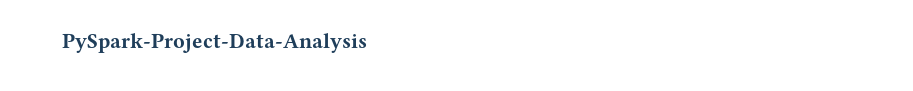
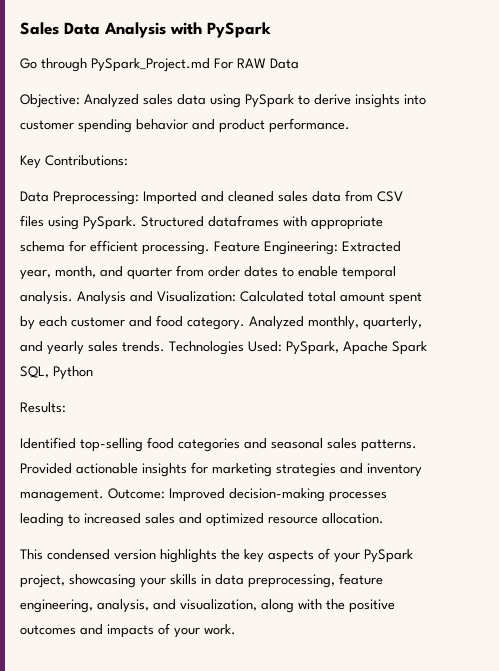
- PySpark-Project-Data-Analysis
+ Sales Data Analysis with PySpark
+ Go through PySpark_Project.md For RAW Data
+ Objective: Analyzed sales data using PySpark to derive insights into customer spending behavior and product performance.
+ Key Contributions:
+ Data Preprocessing: Imported and cleaned sales data from CSV files using PySpark. Structured dataframes with appropriate schema for efficient processing. Feature Engineering: Extracted year, month, and quarter from order dates to enable temporal analysis. Analysis and Visualization: Calculated total amount spent by each customer and food category. Analyzed monthly, quarterly, and yearly sales trends. Technologies Used: PySpark, Apache Spark SQL, Python
+ Results:
+ Identified top-selling food categories and seasonal sales patterns. Provided actionable insights for marketing strategies and inventory management. Outcome: Improved decision-making processes leading to increased sales and optimized resource allocation.
+ This condensed version highlights the key aspects of your PySpark project, showcasing your skills in data preprocessing, feature engineering, analysis, and visualization, along with the positive outcomes and impacts of your work.

